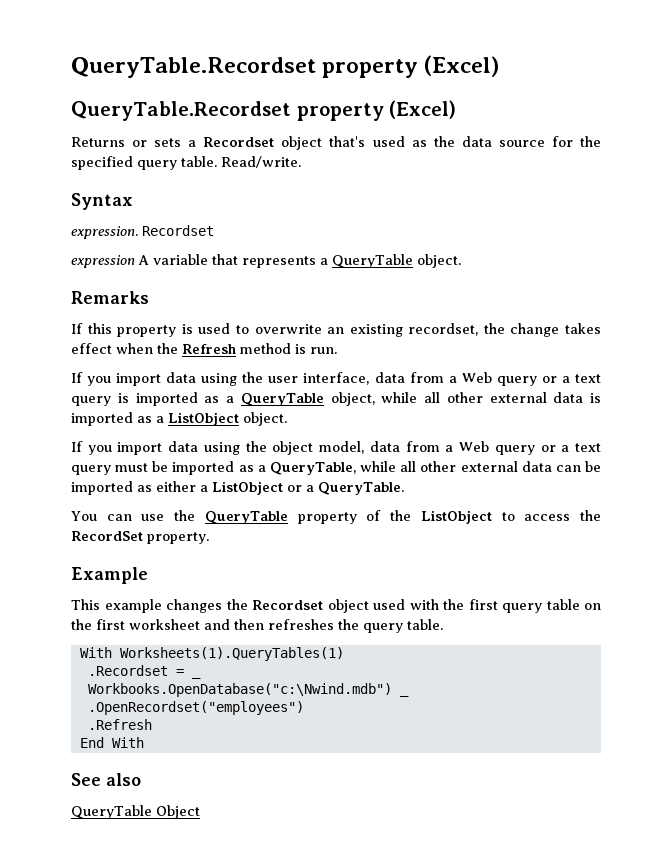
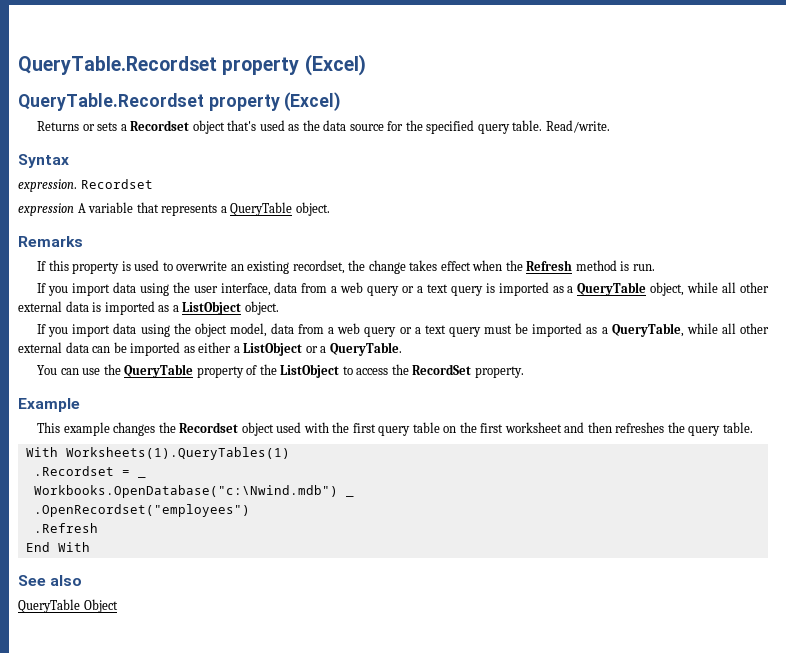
- If you import data using the user interface, data from a Web query or a text query is imported as a QueryTable object, while all other external data is imported as a ListObject object.
+ If you import data using the user interface, data from a web query or a text query is imported as a QueryTable object, while all other external data is imported as a ListObject object.
- If you import data using the object model, data from a Web query or a text query must be imported as a QueryTable, while all other external data can be imported as either a ListObject or a QueryTable.
+ If you import data using the object model, data from a web query or a text query must be imported as a QueryTable, while all other external data can be imported as either a ListObject or a QueryTable.

